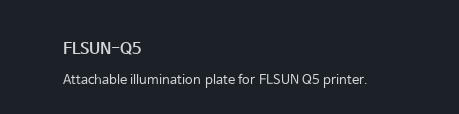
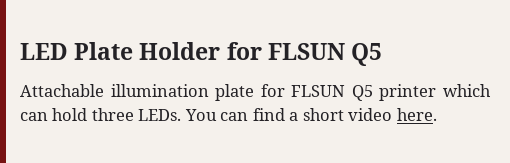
- FLSUN-Q5
+ LED Plate Holder for FLSUN Q5
- Attachable illumination plate for FLSUN Q5 printer.
+ Attachable illumination plate for FLSUN Q5 printer which can hold three LEDs. You can find a short video here.

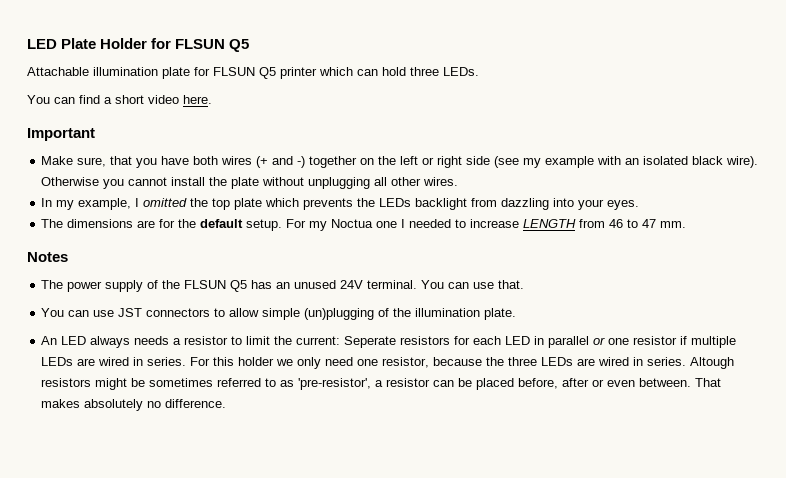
- Attachable illumination plate for FLSUN Q5 printer which can hold three LEDs. You can find a short video here.
+ Attachable illumination plate for FLSUN Q5 printer which can hold three LEDs.
+ You can find a short video here.
+ Important
+ Make sure, that you have both wires (+ and -) together on the left or right side (see my example with an isolated black wire). Otherwise you cannot install the plate without unplugging all other wires.
+ In my example, I omitted the top plate which prevents the LEDs backlight from dazzling into your eyes.
+ The dimensions are for the default setup. For my Noctua one I needed to increase LENGTH from 46 to 47 mm.
+ Notes
+ The power supply of the FLSUN Q5 has an unused 24V terminal. You can use that.
+ You can use JST connectors to allow simple (un)plugging of the illumination plate.
+ An LED always needs a resistor to limit the current: Seperate resistors for each LED in parallel or one resistor if multiple LEDs are wired in series. For this holder we only need one resistor, because the three LEDs are wired in series. Altough resistors might be sometimes referred to as 'pre-resistor', a resistor can be placed before, after or even between. That makes absolutely no difference.

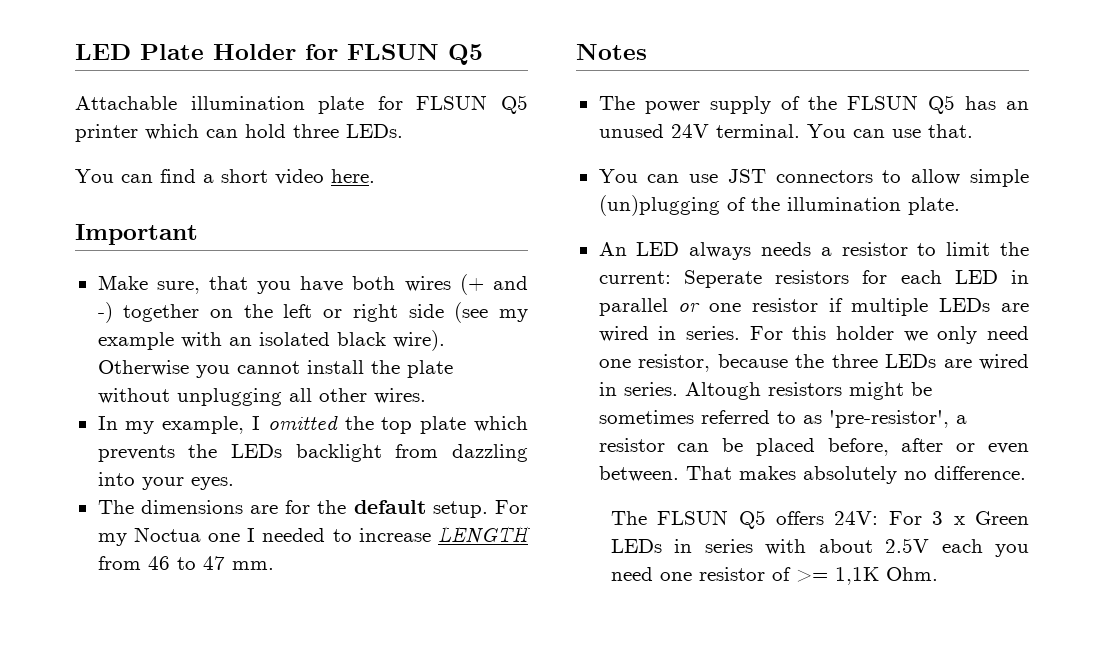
+ The FLSUN Q5 offers 24V: For 3 x Green LEDs in series with about 2.5V each you need one resistor of >= 1,1K Ohm.

